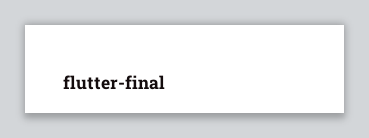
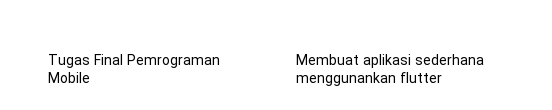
- flutter-final
+ Tugas Final Pemrograman Mobile
+ Membuat aplikasi sederhana menggunankan flutter

